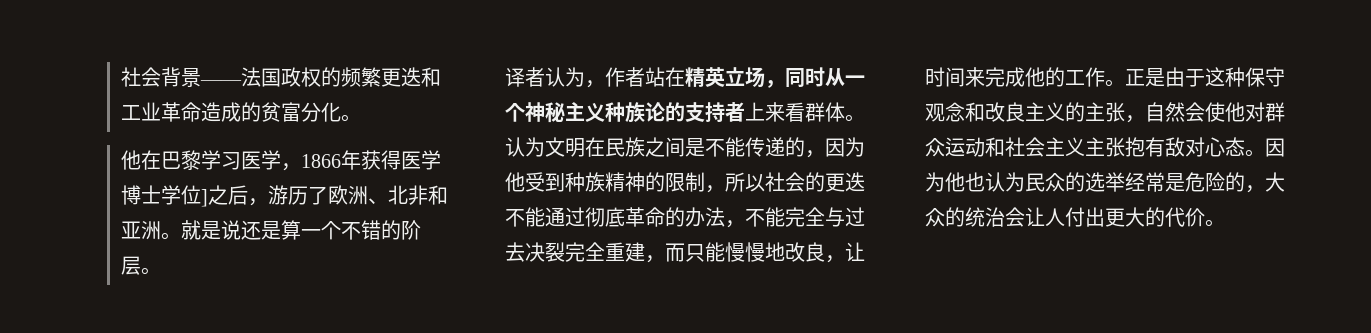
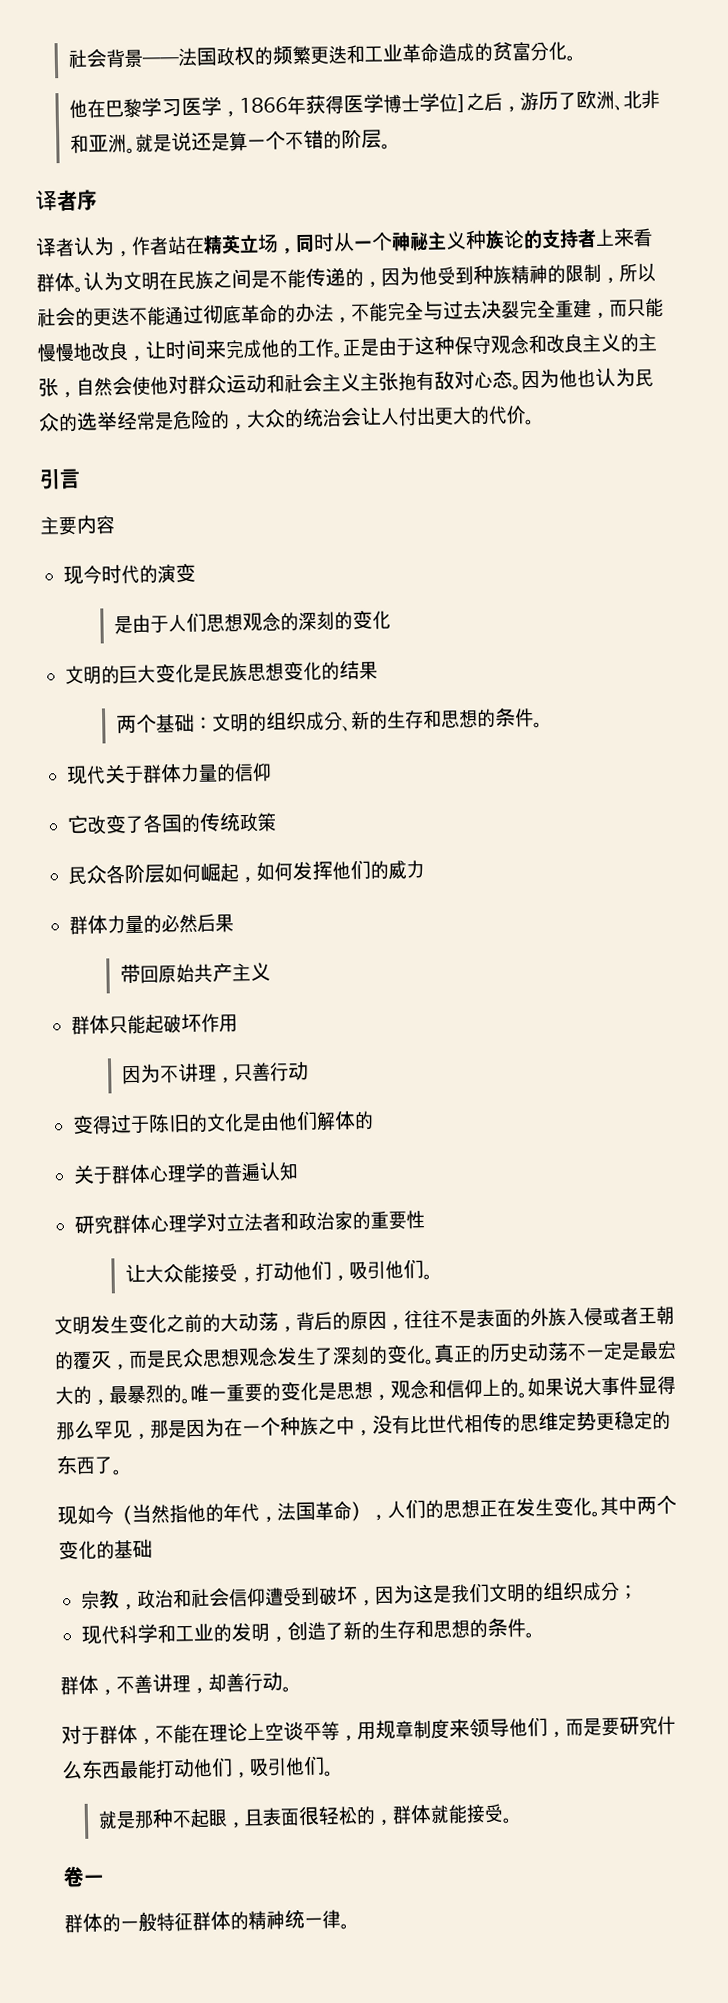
+ 译者序
+ 引言
+ 主要内容
+ 现今时代的演变
+ 是由于人们思想观念的深刻的变化
+ 文明的巨大变化是民族思想变化的结果
+ 两个基础：文明的组织成分、新的生存和思想的条件。
+ 现代关于群体力量的信仰
+ 它改变了各国的传统政策
+ 民众各阶层如何崛起，如何发挥他们的威力
+ 群体力量的必然后果
+ 带回原始共产主义
+ 群体只能起破坏作用
+ 因为不讲理，只善行动
+ 变得过于陈旧的文化是由他们解体的
+ 关于群体心理学的普遍认知
+ 研究群体心理学对立法者和政治家的重要性
+ 让大众能接受，打动他们，吸引他们。
+ 文明发生变化之前的大动荡，背后的原因，往往不是表面的外族入侵或者王朝的覆灭，而是民众思想观念发生了深刻的变化。真正的历史动荡不一定是最宏大的，最暴烈的。唯一重要的变化是思想，观念和信仰上的。如果说大事件显得那么罕见，那是因为在一个种族之中，没有比世代相传的思维定势更稳定的东西了。
+ 现如今（当然指他的年代，法国革命），人们的思想正在发生变化。其中两个变化的基础
+ 宗教，政治和社会信仰遭受到破坏，因为这是我们文明的组织成分；
+ 现代科学和工业的发明，创造了新的生存和思想的条件。
+ 群体，不善讲理，却善行动。
+ 对于群体，不能在理论上空谈平等，用规章制度来领导他们，而是要研究什么东西最能打动他们，吸引他们。
+ 就是那种不起眼，且表面很轻松的，群体就能接受。
+ 卷一
+ 群体的一般特征群体的精神统一律。

